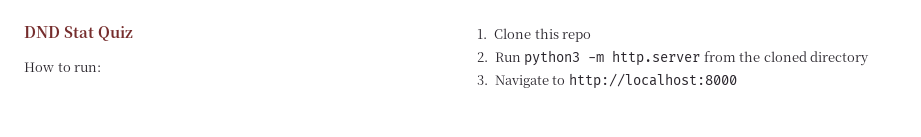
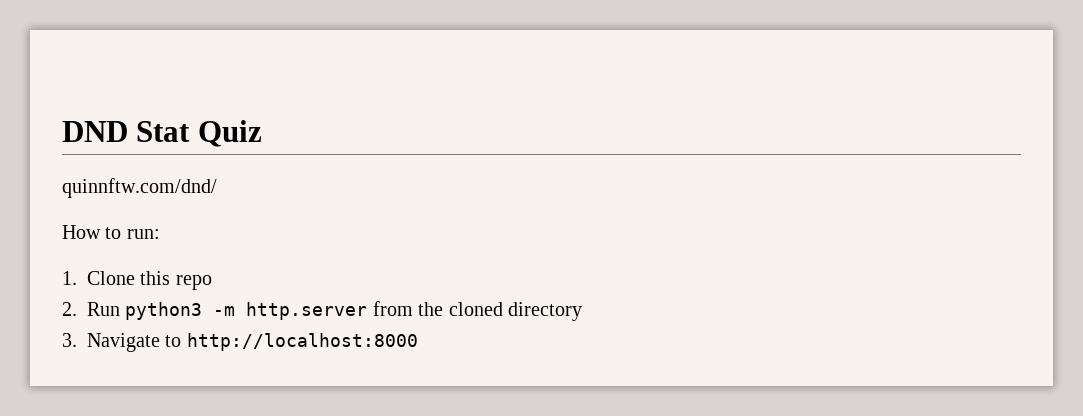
+ quinnftw.com/dnd/

